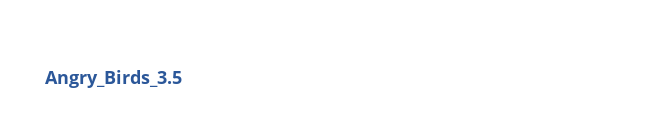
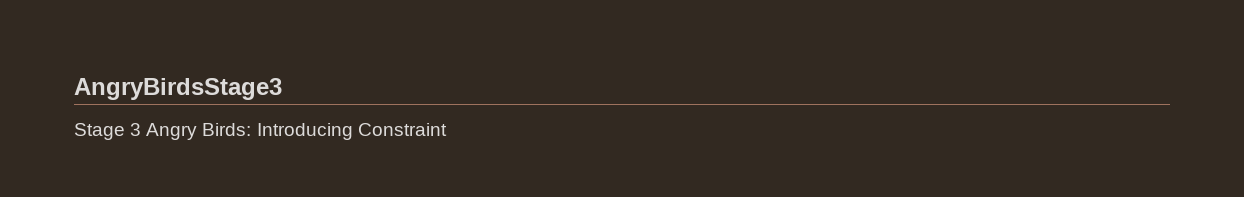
- Angry_Birds_3.5
+ AngryBirdsStage3
+ Stage 3 Angry Birds: Introducing Constraint

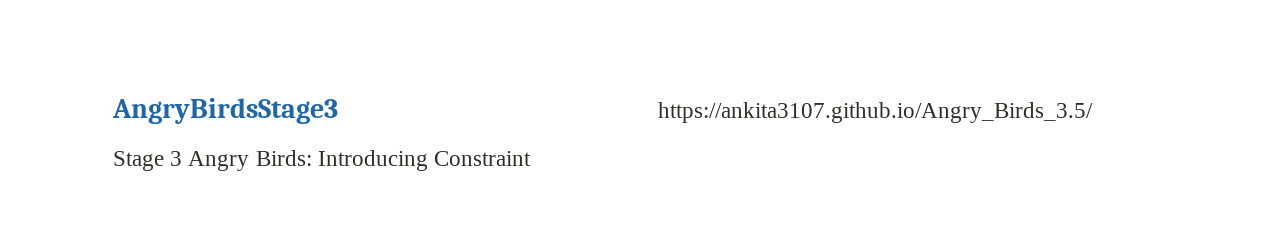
- Stage 3 Angry Birds: Introducing Constraint
+ Stage 3 Angry Birds: Introducing Constraint https://ankita3107.github.io/Angry_Birds_3.5/

